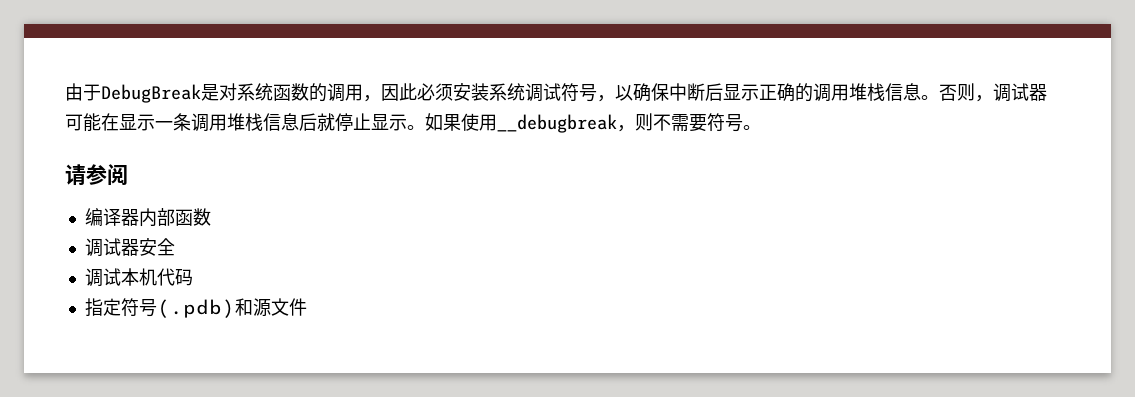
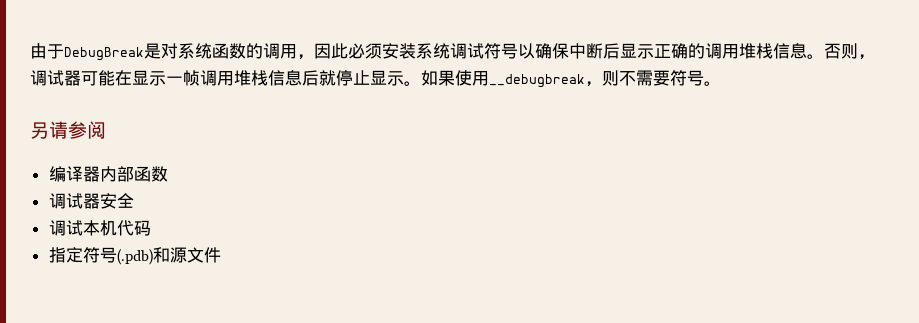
- 由于DebugBreak是对系统函数的调用，因此必须安装系统调试符号，以确保中断后显示正确的调用堆栈信息。
+ 由于DebugBreak是对系统函数的调用，因此必须安装系统调试符号以确保中断后显示正确的调用堆栈信息。
- 否则，调试器可能在显示一条调用堆栈信息后就停止显示。
+ 否则，调试器可能在显示一帧调用堆栈信息后就停止显示。
- 请参阅
+ 另请参阅

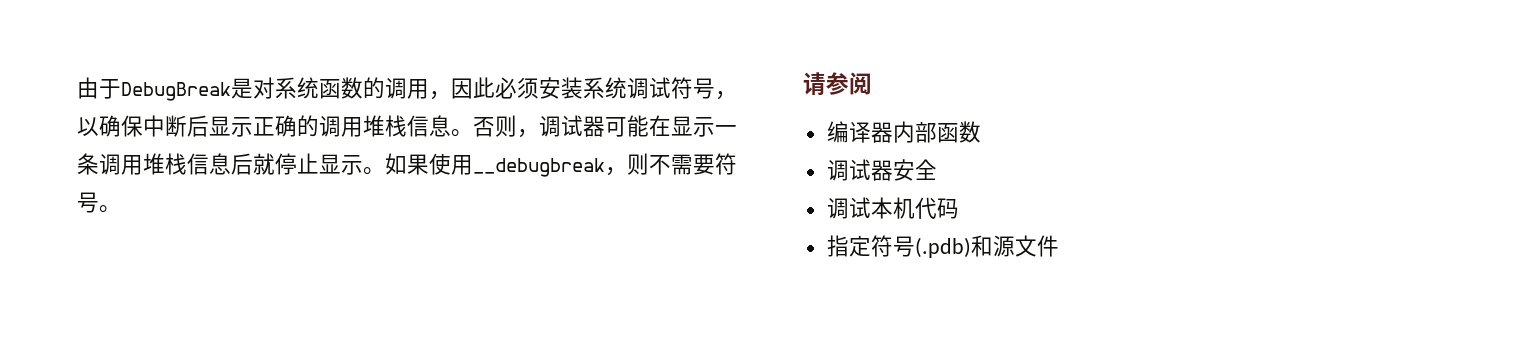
- 由于DebugBreak是对系统函数的调用，因此必须安装系统调试符号以确保中断后显示正确的调用堆栈信息。
+ 由于DebugBreak是对系统函数的调用，因此必须安装系统调试符号，以确保中断后显示正确的调用堆栈信息。
- 否则，调试器可能在显示一帧调用堆栈信息后就停止显示。
+ 否则，调试器可能在显示一条调用堆栈信息后就停止显示。
- 另请参阅
+ 请参阅

